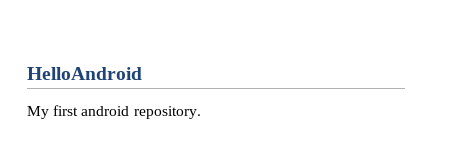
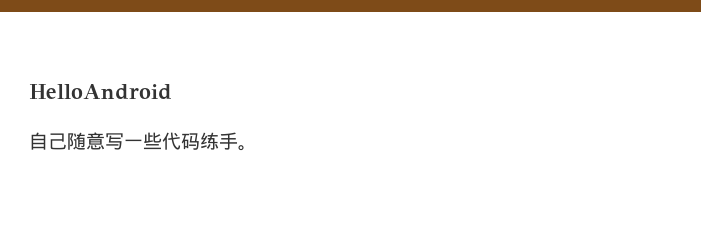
- My first android repository.
+ 自己随意写一些代码练手。

